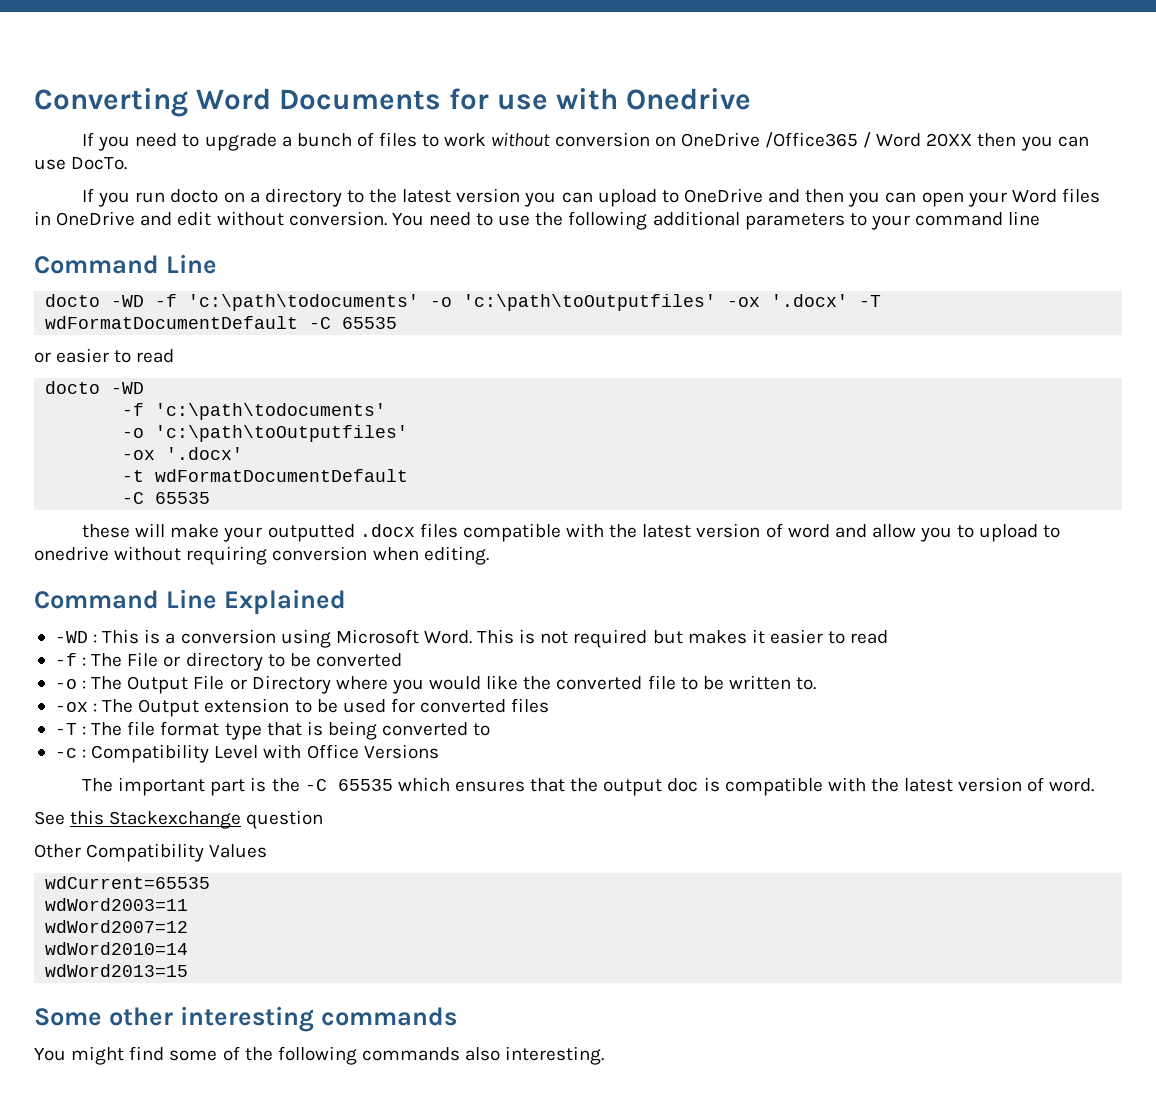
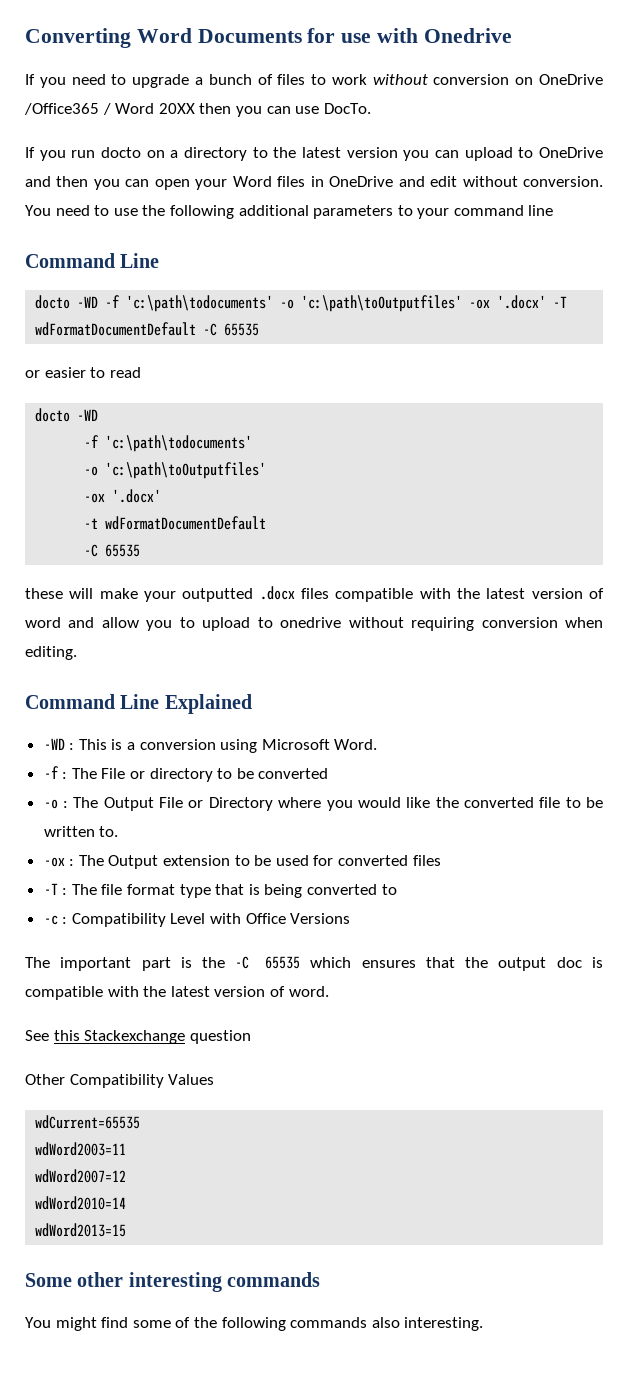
- This is not required but makes it easier to read

